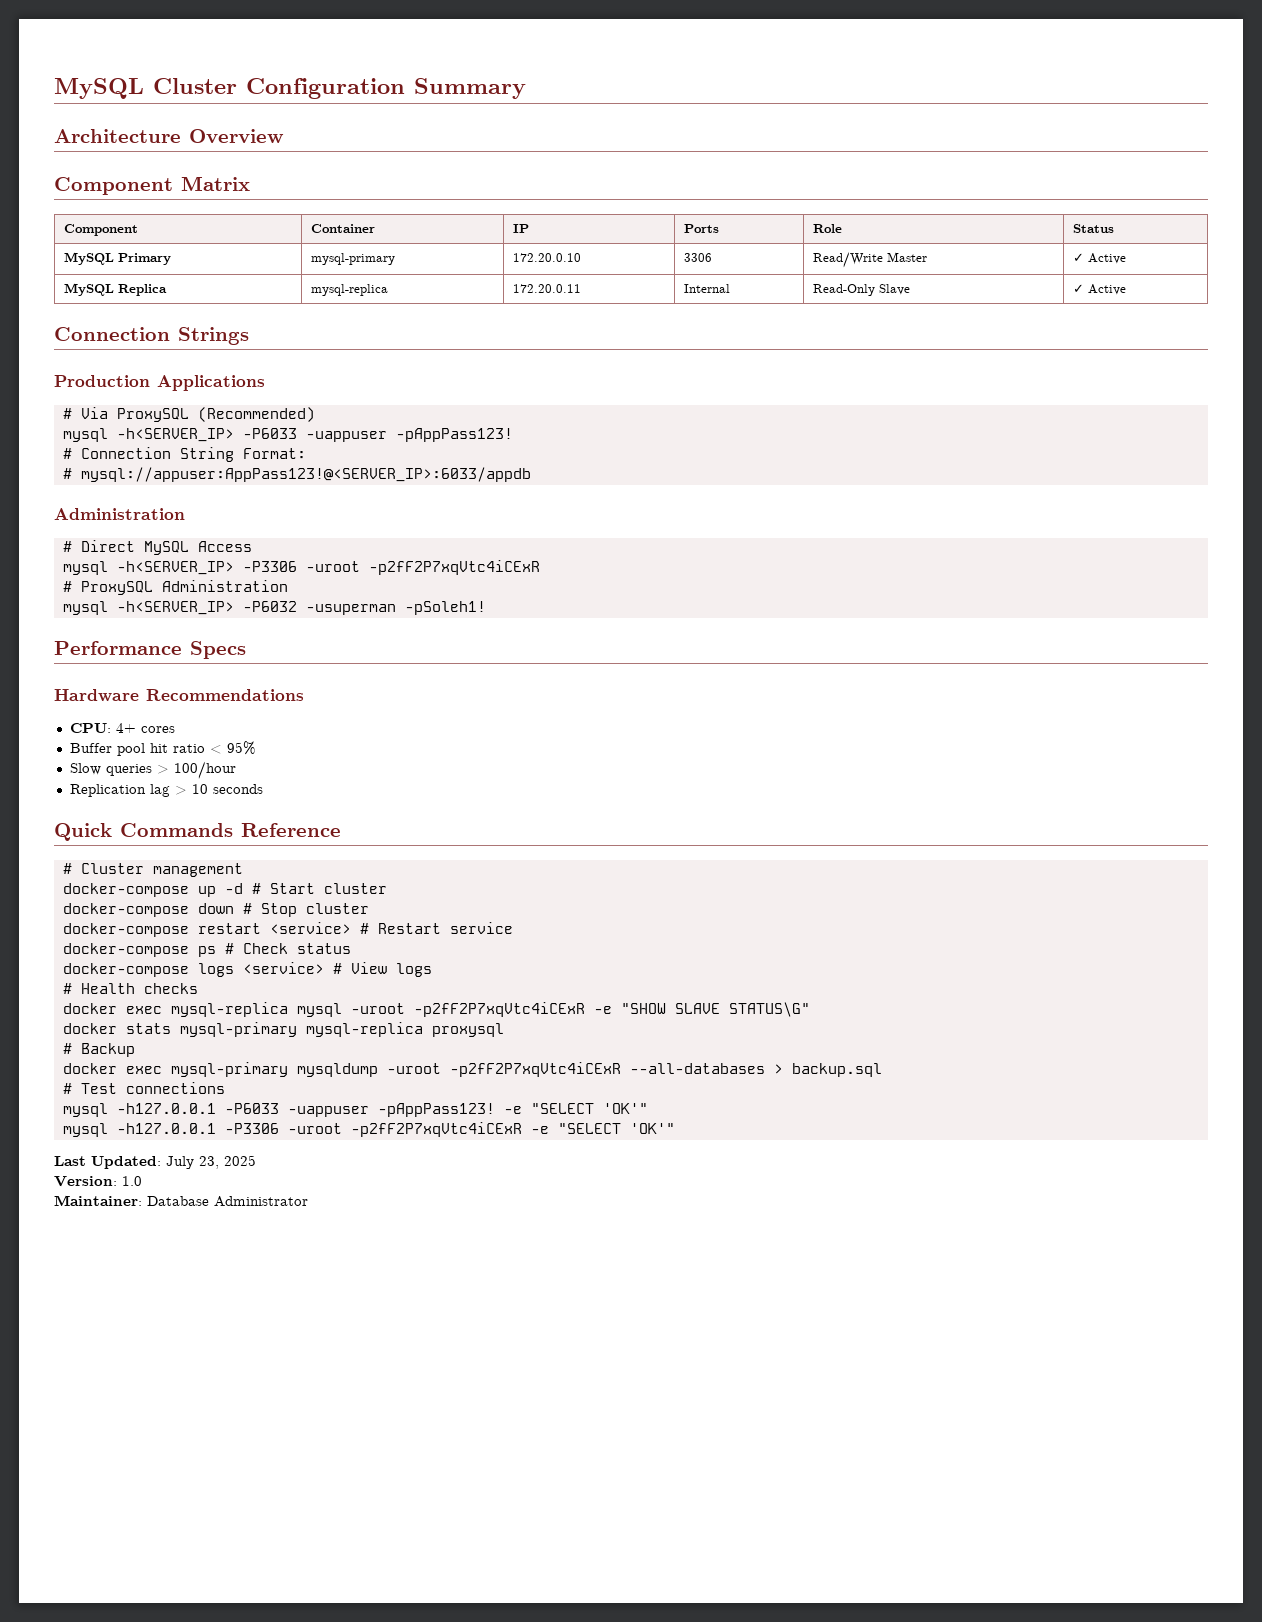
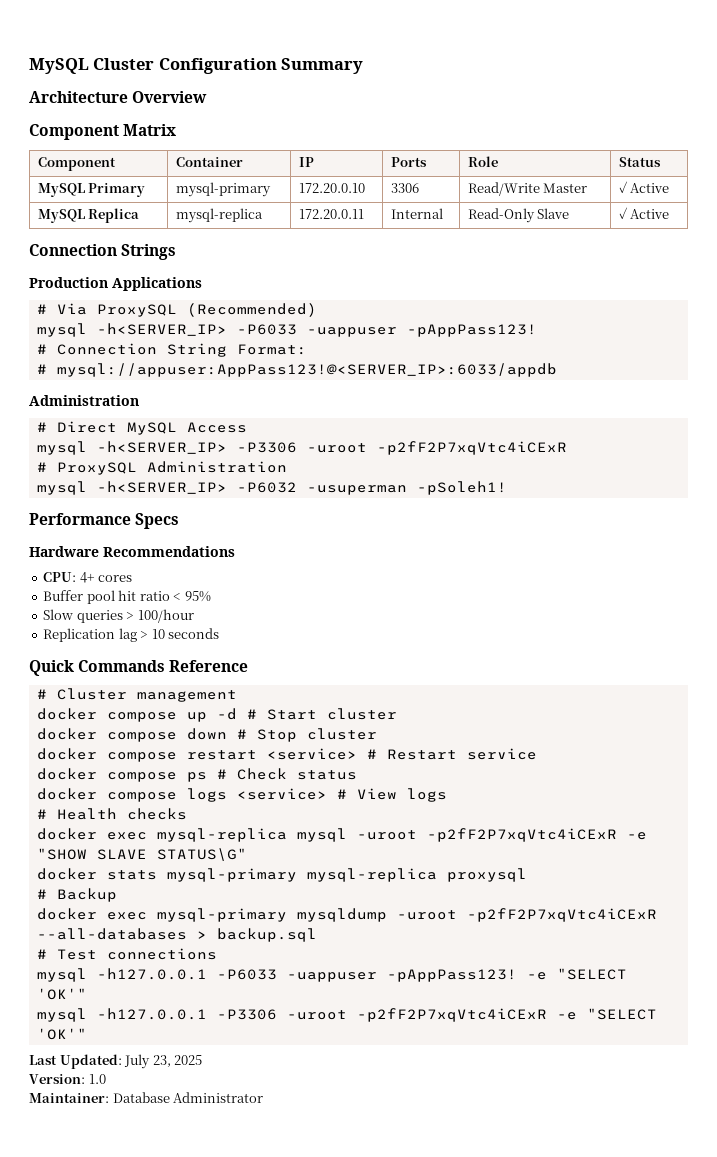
- docker-compose up -d # Start cluster
+ docker compose up -d # Start cluster
- docker-compose down # Stop cluster
+ docker compose down # Stop cluster
- docker-compose restart <service> # Restart service
+ docker compose restart <service> # Restart service
- docker-compose ps # Check status
+ docker compose ps # Check status
- docker-compose logs <service> # View logs
+ docker compose logs <service> # View logs

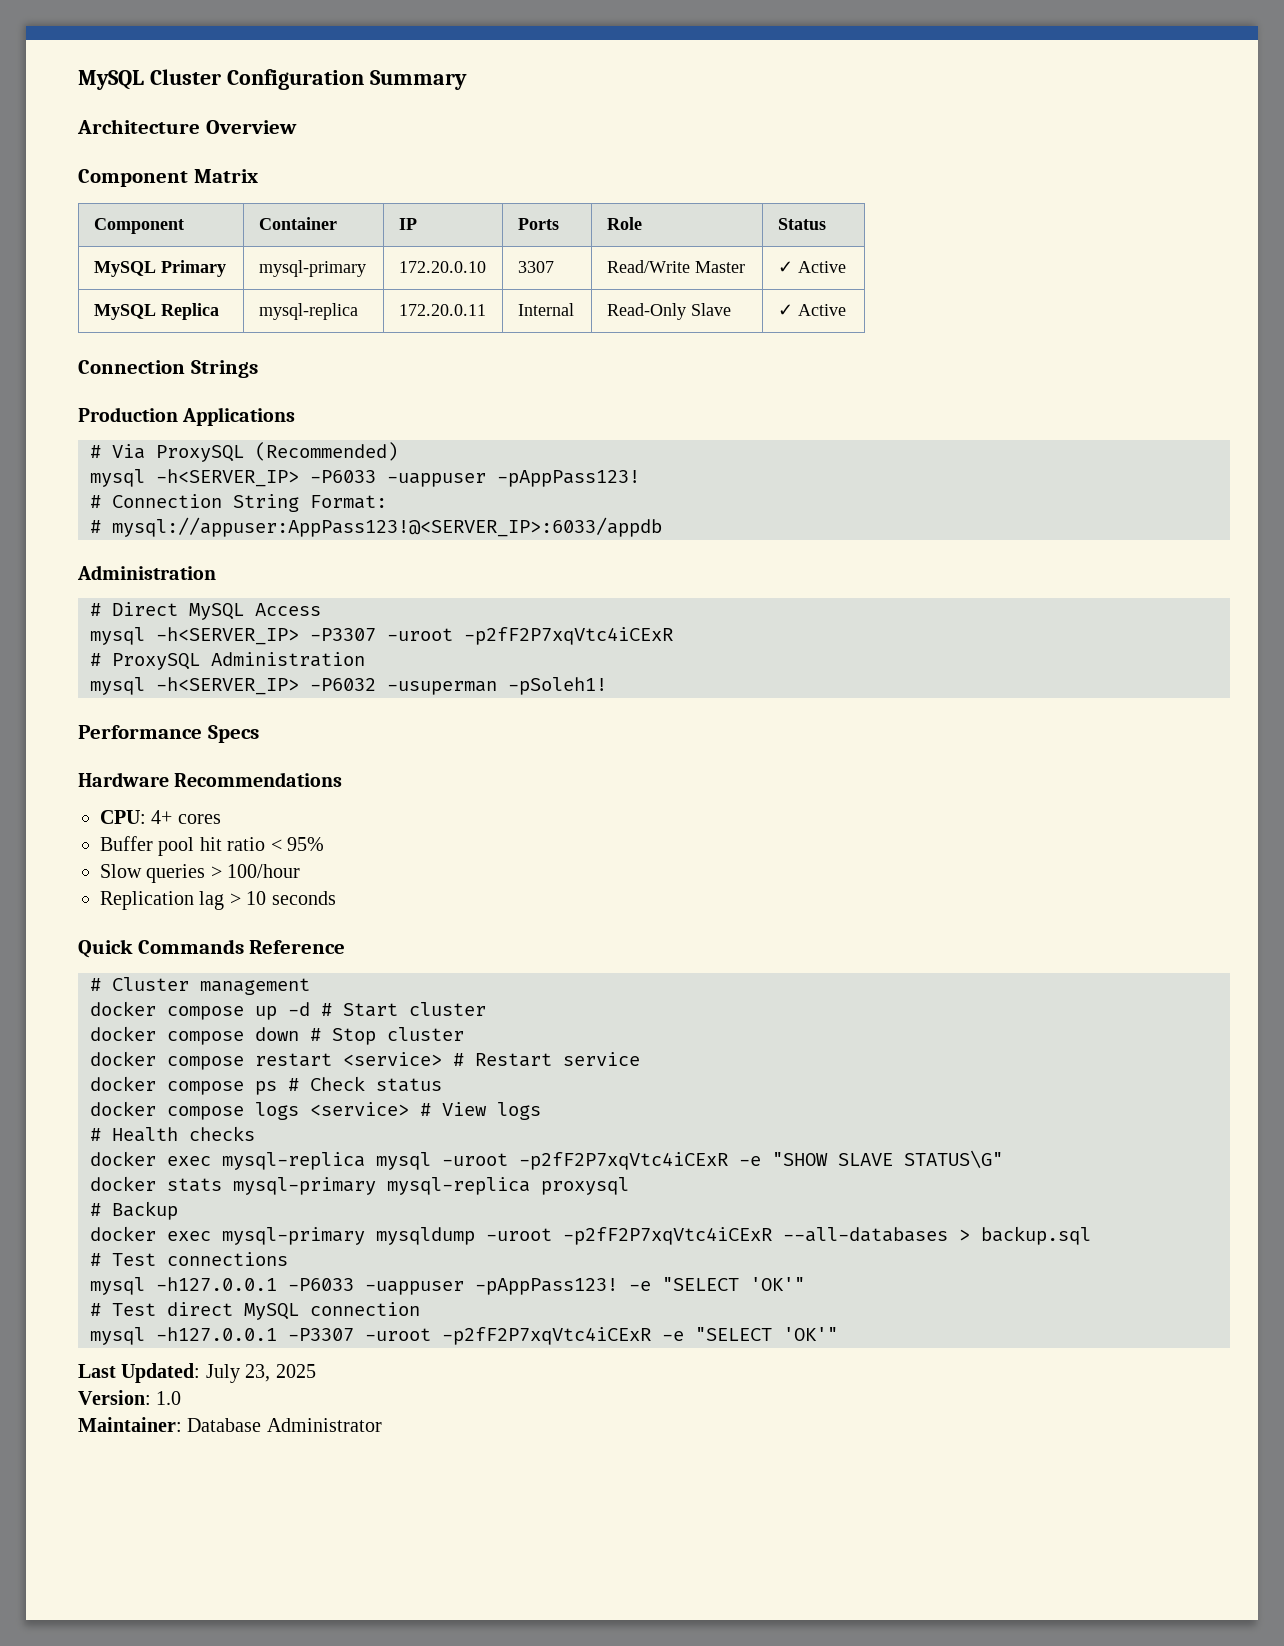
- MySQL Primary | mysql-primary | 172.20.0.10 | 3306 | Read/Write Master | ✓ Active
+ MySQL Primary | mysql-primary | 172.20.0.10 | 3307 | Read/Write Master | ✓ Active
- mysql -h<SERVER_IP> -P3306 -uroot -p2fF2P7xqVtc4iCExR
+ mysql -h<SERVER_IP> -P3307 -uroot -p2fF2P7xqVtc4iCExR
- mysql -h127.0.0.1 -P3306 -uroot -p2fF2P7xqVtc4iCExR -e "SELECT 'OK'"
+ # Test direct MySQL connection
+ mysql -h127.0.0.1 -P3307 -uroot -p2fF2P7xqVtc4iCExR -e "SELECT 'OK'"

